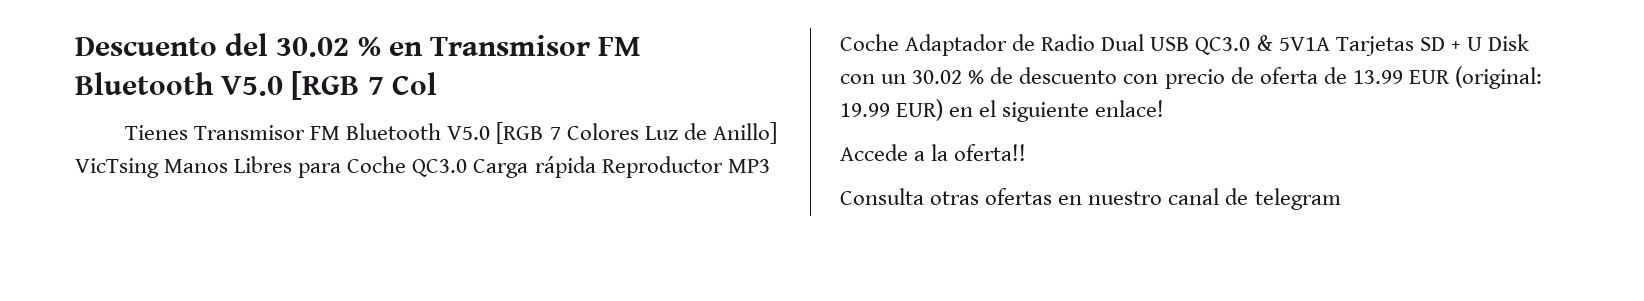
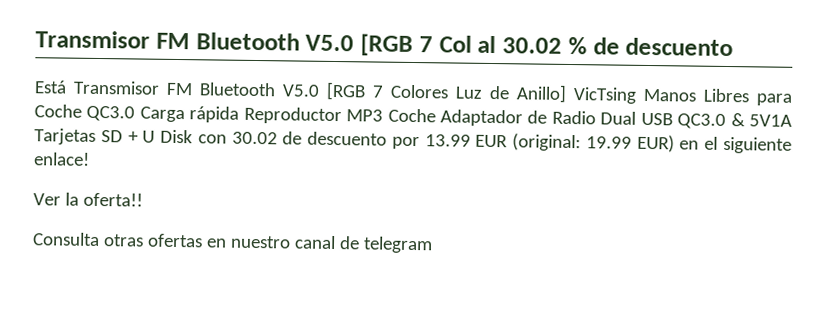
- Descuento del 30.02 % en Transmisor FM Bluetooth V5.0 [RGB 7 Col
- Tienes Transmisor FM Bluetooth V5.0 [RGB 7 Colores Luz de Anillo] VicTsing Manos Libres para Coche QC3.0 Carga rápida Reproductor MP3 Coche Adaptador de Radio Dual USB QC3.0 & 5V1A Tarjetas SD + U Disk con un 30.02 % de descuento con precio de oferta de 13.99 EUR (original: 19.99 EUR) en el siguiente enlace!
+ Transmisor FM Bluetooth V5.0 [RGB 7 Col al 30.02 % de descuento
+ Está Transmisor FM Bluetooth V5.0 [RGB 7 Colores Luz de Anillo] VicTsing Manos Libres para Coche QC3.0 Carga rápida Reproductor MP3 Coche Adaptador de Radio Dual USB QC3.0 & 5V1A Tarjetas SD + U Disk con 30.02 de descuento por 13.99 EUR (original: 19.99 EUR) en el siguiente enlace!
- Accede a la oferta!!
+ Ver la oferta!!

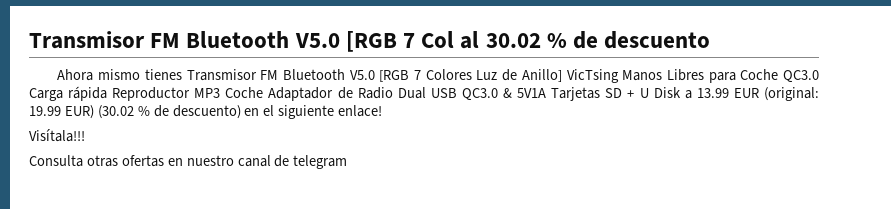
- Está Transmisor FM Bluetooth V5.0 [RGB 7 Colores Luz de Anillo] VicTsing Manos Libres para Coche QC3.0 Carga rápida Reproductor MP3 Coche Adaptador de Radio Dual USB QC3.0 & 5V1A Tarjetas SD + U Disk con 30.02 de descuento por 13.99 EUR (original: 19.99 EUR) en el siguiente enlace!
+ Ahora mismo tienes Transmisor FM Bluetooth V5.0 [RGB 7 Colores Luz de Anillo] VicTsing Manos Libres para Coche QC3.0 Carga rápida Reproductor MP3 Coche Adaptador de Radio Dual USB QC3.0 & 5V1A Tarjetas SD + U Disk a 13.99 EUR (original: 19.99 EUR) (30.02 % de descuento) en el siguiente enlace!
- Ver la oferta!!
+ Visítala!!!

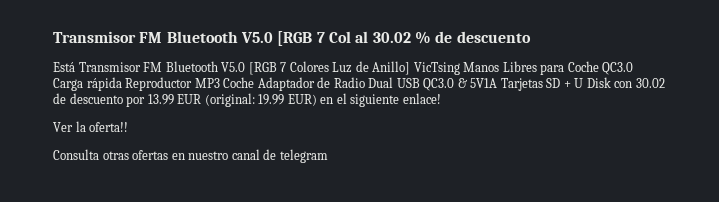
- Ahora mismo tienes Transmisor FM Bluetooth V5.0 [RGB 7 Colores Luz de Anillo] VicTsing Manos Libres para Coche QC3.0 Carga rápida Reproductor MP3 Coche Adaptador de Radio Dual USB QC3.0 & 5V1A Tarjetas SD + U Disk a 13.99 EUR (original: 19.99 EUR) (30.02 % de descuento) en el siguiente enlace!
+ Está Transmisor FM Bluetooth V5.0 [RGB 7 Colores Luz de Anillo] VicTsing Manos Libres para Coche QC3.0 Carga rápida Reproductor MP3 Coche Adaptador de Radio Dual USB QC3.0 & 5V1A Tarjetas SD + U Disk con 30.02 de descuento por 13.99 EUR (original: 19.99 EUR) en el siguiente enlace!
- Visítala!!!
+ Ver la oferta!!

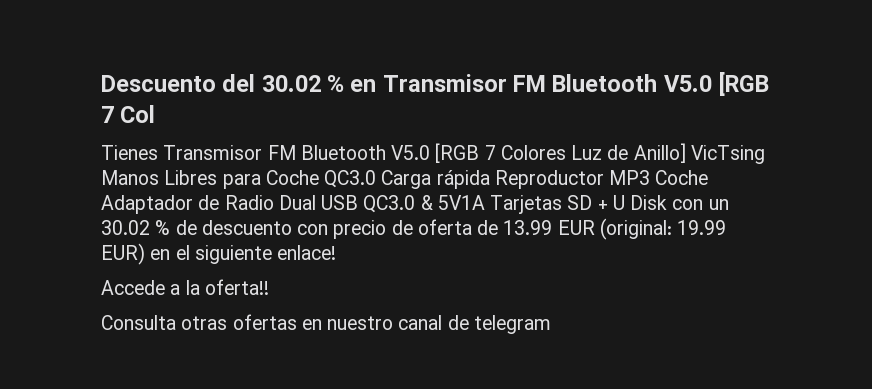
- Transmisor FM Bluetooth V5.0 [RGB 7 Col al 30.02 % de descuento
- Está Transmisor FM Bluetooth V5.0 [RGB 7 Colores Luz de Anillo] VicTsing Manos Libres para Coche QC3.0 Carga rápida Reproductor MP3 Coche Adaptador de Radio Dual USB QC3.0 & 5V1A Tarjetas SD + U Disk con 30.02 de descuento por 13.99 EUR (original: 19.99 EUR) en el siguiente enlace!
+ Descuento del 30.02 % en Transmisor FM Bluetooth V5.0 [RGB 7 Col
+ Tienes Transmisor FM Bluetooth V5.0 [RGB 7 Colores Luz de Anillo] VicTsing Manos Libres para Coche QC3.0 Carga rápida Reproductor MP3 Coche Adaptador de Radio Dual USB QC3.0 & 5V1A Tarjetas SD + U Disk con un 30.02 % de descuento con precio de oferta de 13.99 EUR (original: 19.99 EUR) en el siguiente enlace!
- Ver la oferta!!
+ Accede a la oferta!!

